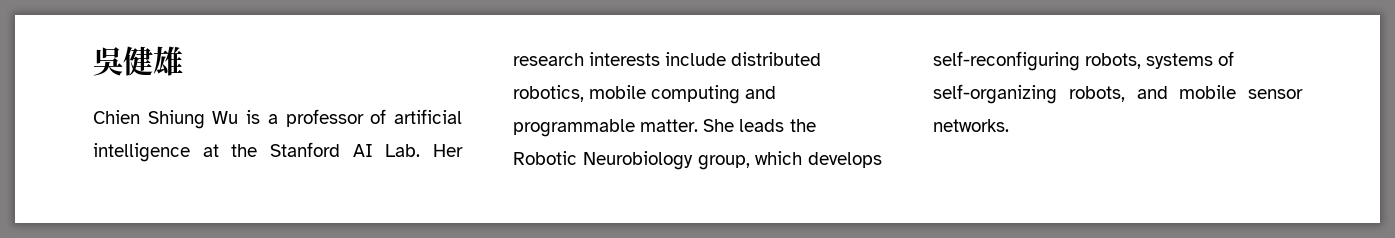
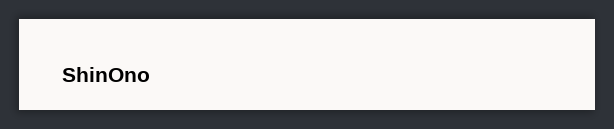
- 吳健雄
- Chien Shiung Wu is a professor of artificial intelligence at the Stanford AI Lab. Her research interests include distributed robotics, mobile computing and programmable matter. She leads the Robotic Neurobiology group, which develops self-reconfiguring robots, systems of self-organizing robots, and mobile sensor networks.
+ ShinOno

